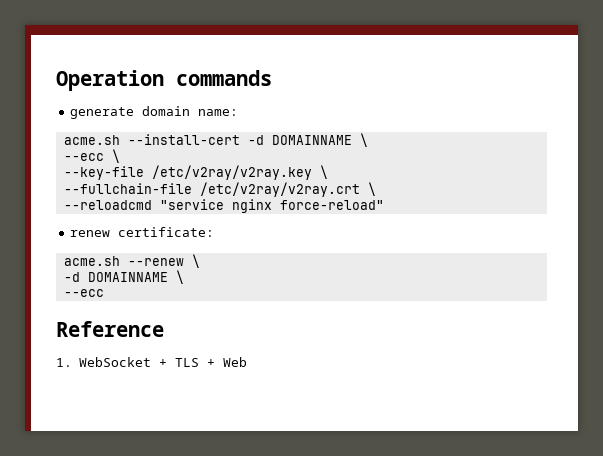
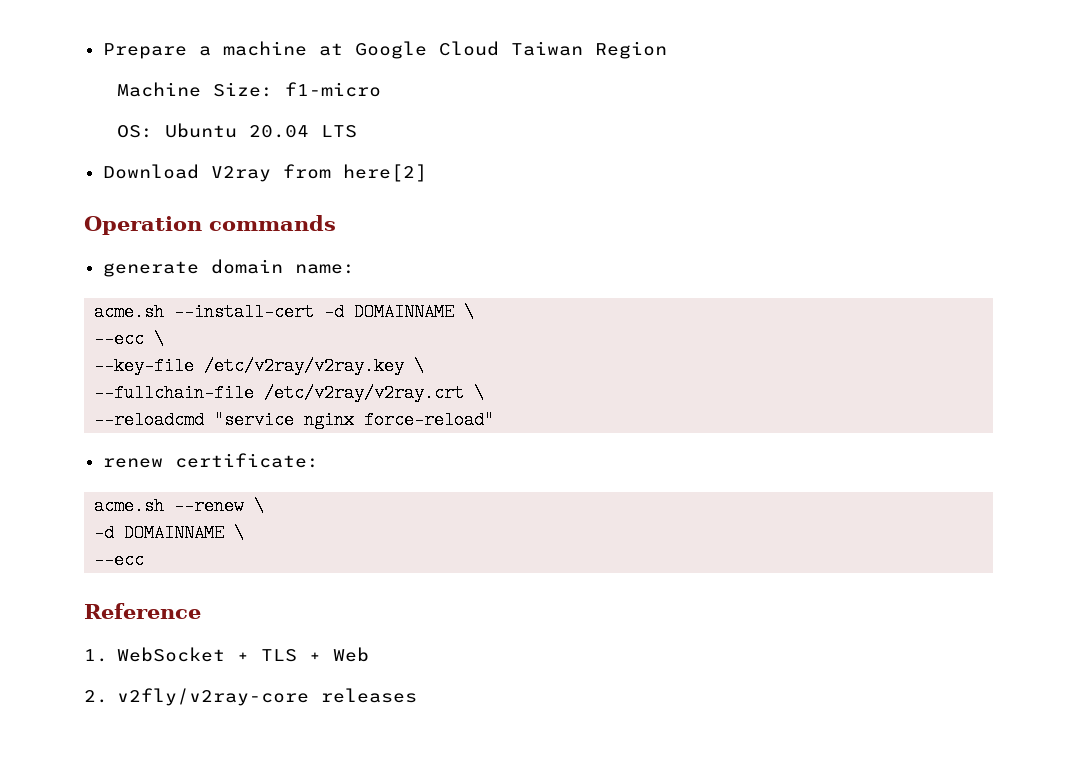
+ Prepare a machine at Google Cloud Taiwan Region
+ Machine Size: f1-micro
+ OS: Ubuntu 20.04 LTS
+ Download V2ray from here[2]
+ 2. v2fly/v2ray-core releases

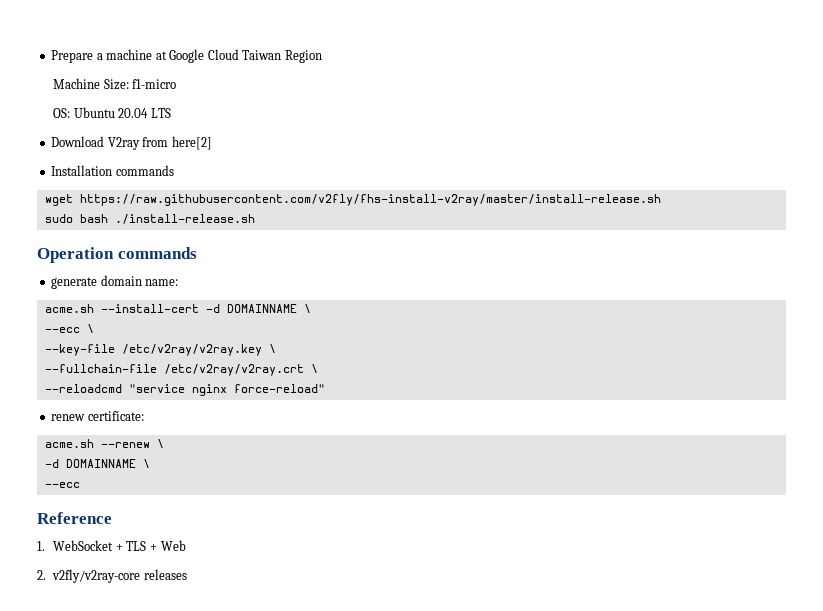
+ Installation commands
+ wget https://raw.githubusercontent.com/v2fly/fhs-install-v2ray/master/install-release.sh
+ sudo bash ./install-release.sh

